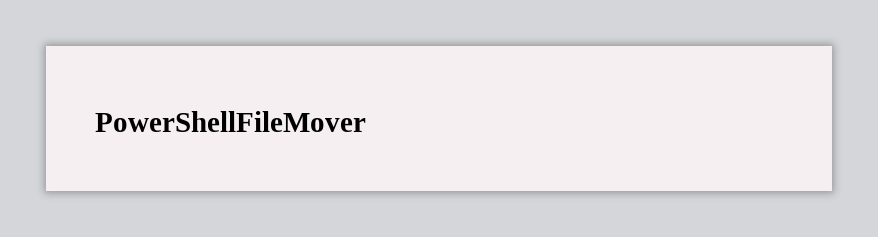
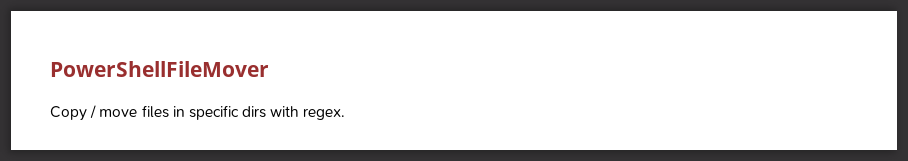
+ Copy / move files in specific dirs with regex.

